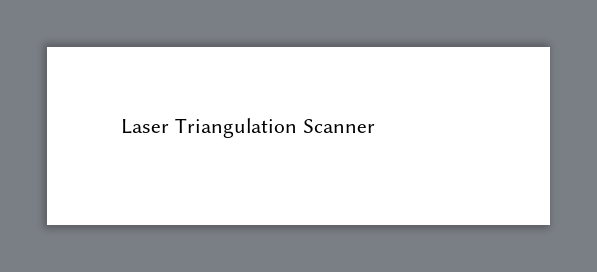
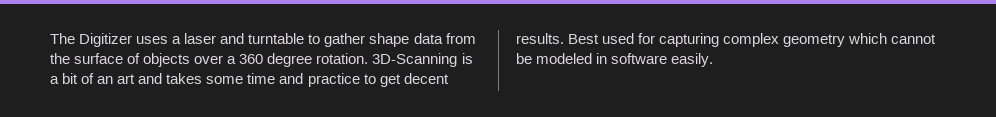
- Laser Triangulation Scanner
+ The Digitizer uses a laser and turntable to gather shape data from the surface of objects over a 360 degree rotation. 3D-Scanning is a bit of an art and takes some time and practice to get decent results. Best used for capturing complex geometry which cannot be modeled in software easily.

